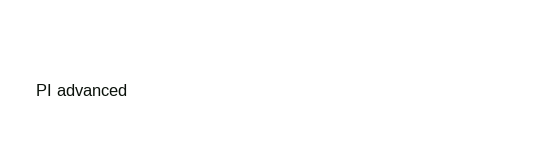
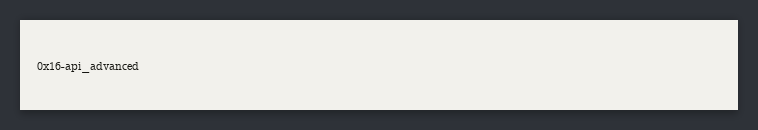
- PI advanced
+ 0x16-api_advanced

